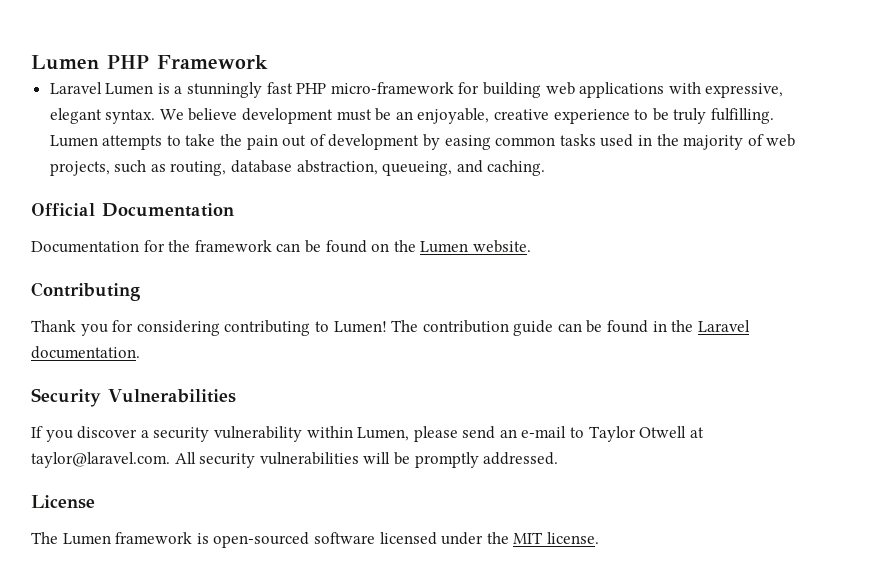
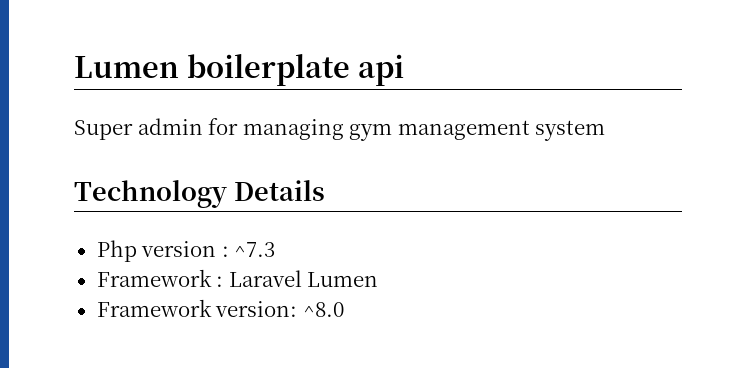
- Lumen PHP Framework
- Laravel Lumen is a stunningly fast PHP micro-framework for building web applications with expressive, elegant syntax. We believe development must be an enjoyable, creative experience to be truly fulfilling. Lumen attempts to take the pain out of development by easing common tasks used in the majority of web projects, such as routing, database abstraction, queueing, and caching.
- Official Documentation
- Documentation for the framework can be found on the Lumen website.
- Contributing
- Thank you for considering contributing to Lumen! The contribution guide can be found in the Laravel documentation.
- Security Vulnerabilities
- If you discover a security vulnerability within Lumen, please send an e-mail to Taylor Otwell at taylor@laravel.com. All security vulnerabilities will be promptly addressed.
- License
- The Lumen framework is open-sourced software licensed under the MIT license.
+ Lumen boilerplate api
+ Super admin for managing gym management system
+ Technology Details
+ Php version : ^7.3
+ Framework : Laravel Lumen
+ Framework version: ^8.0

